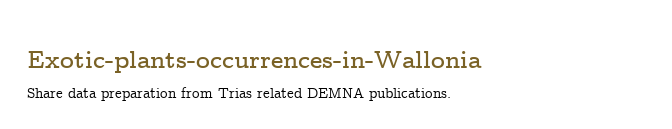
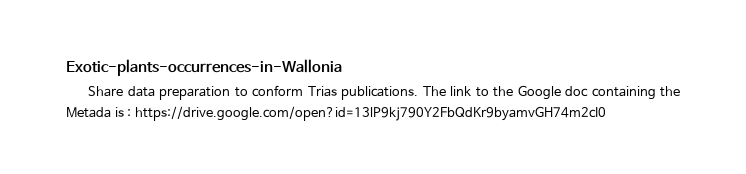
- Share data preparation from Trias related DEMNA publications.
+ Share data preparation to conform Trias publications. The link to the Google doc containing the Metada is : https://drive.google.com/open?id=13lP9kj790Y2FbQdKr9byamvGH74m2cI0

